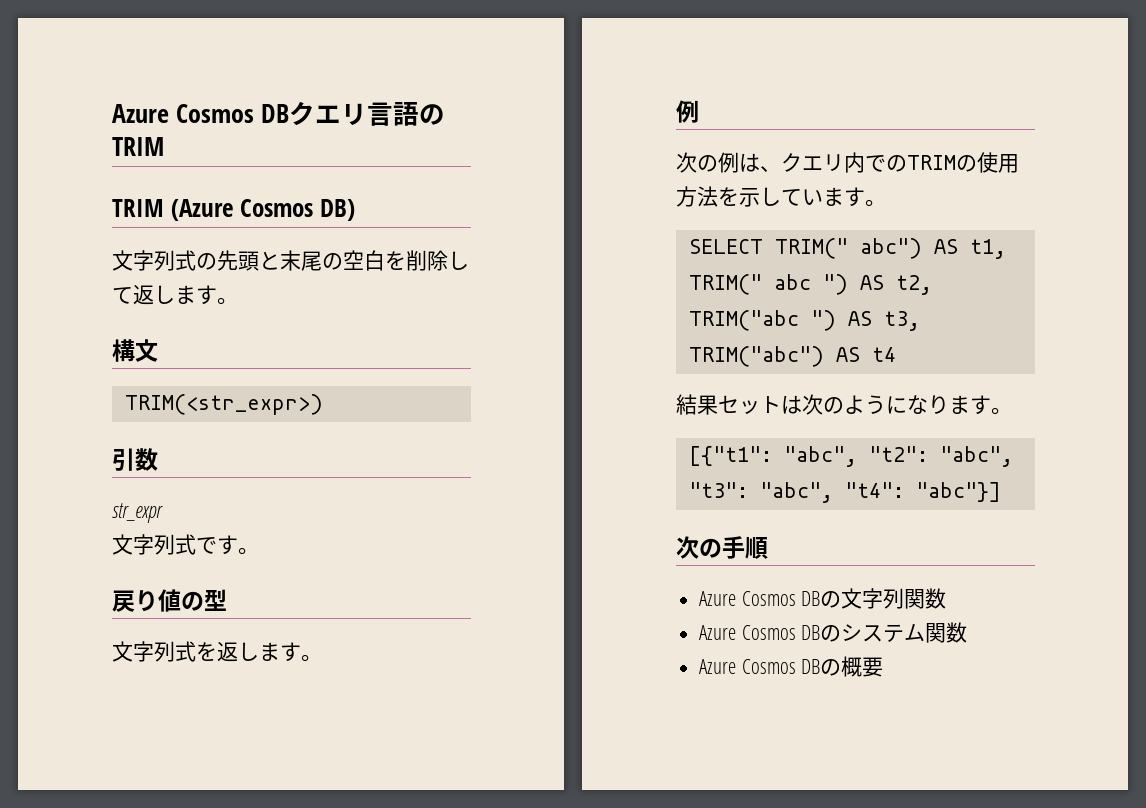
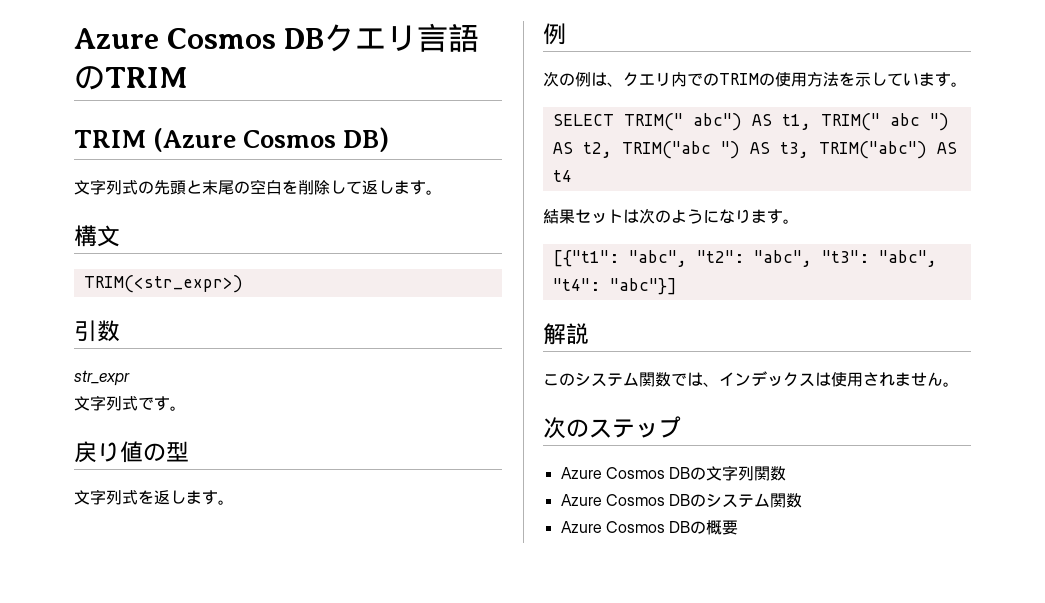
- 次の手順
+ 解説
+ このシステム関数では、インデックスは使用されません。
+ 次のステップ

